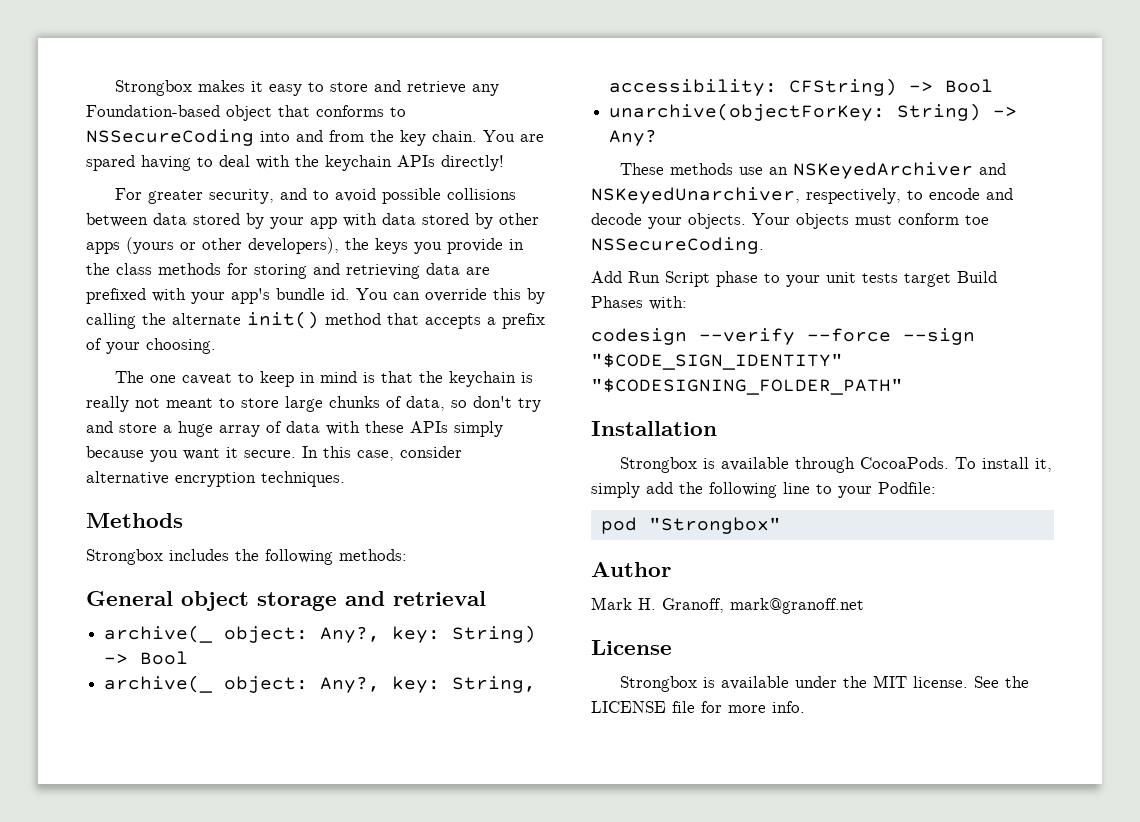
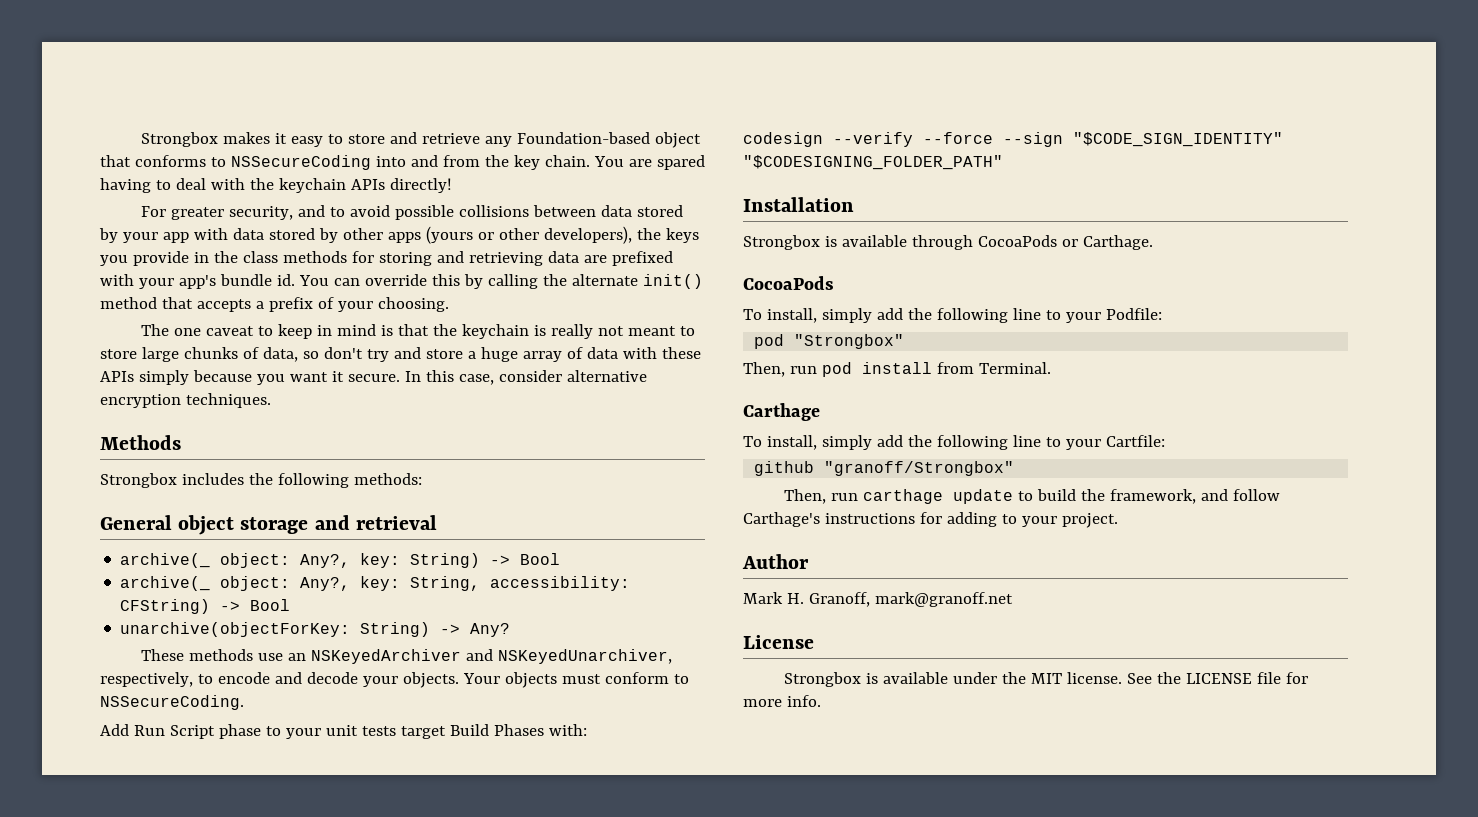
- Your objects must conform toe NSSecureCoding.
+ Your objects must conform to NSSecureCoding.
- Strongbox is available through CocoaPods. To install it, simply add the following line to your Podfile:
+ Strongbox is available through CocoaPods or Carthage.
+ CocoaPods
+ To install, simply add the following line to your Podfile:
+ Then, run pod install from Terminal.
+ Carthage
+ To install, simply add the following line to your Cartfile:
+ github "granoff/Strongbox"
+ Then, run carthage update to build the framework, and follow Carthage's instructions for adding to your project.

